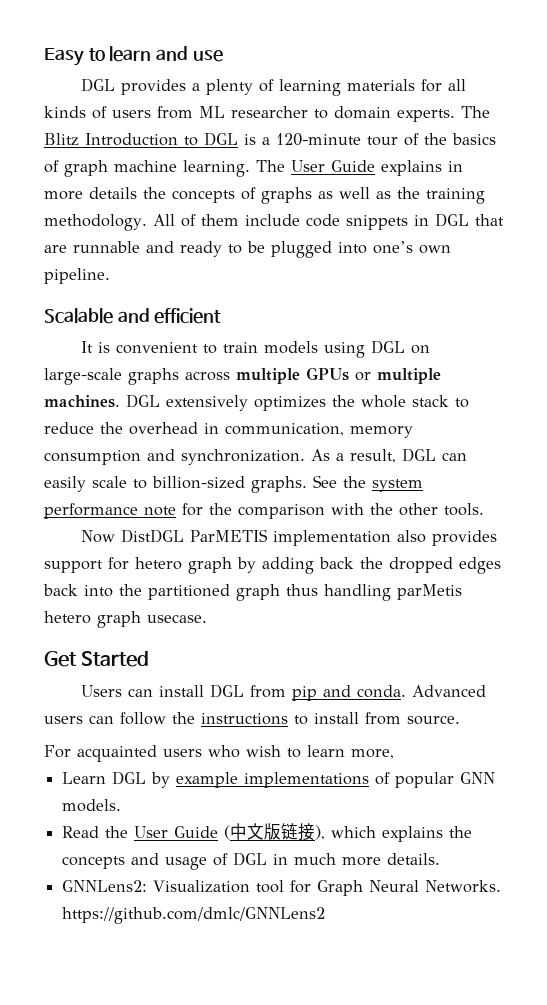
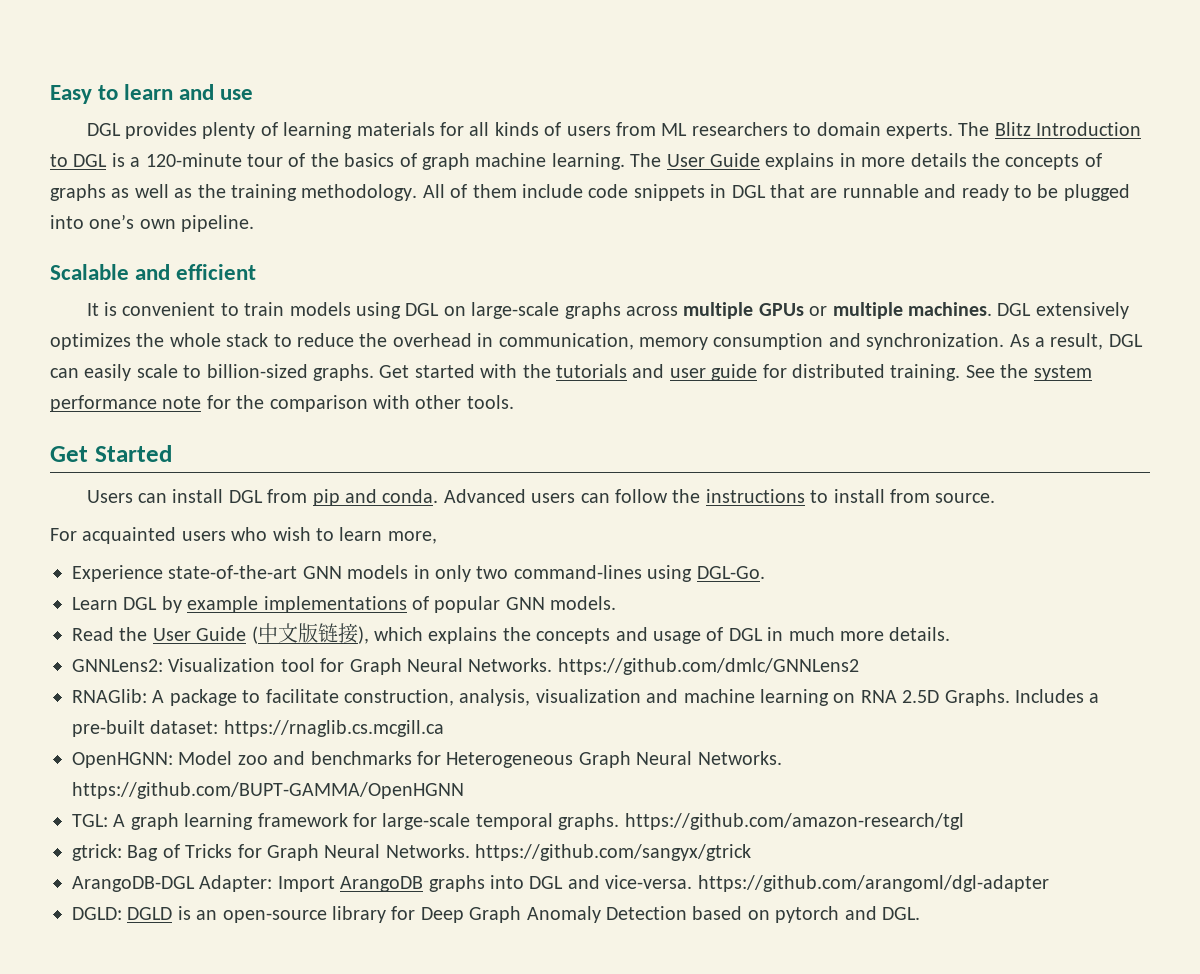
- DGL provides a plenty of learning materials for all kinds of users from ML researcher to domain experts.
+ DGL provides plenty of learning materials for all kinds of users from ML researchers to domain experts.
+ Get started with the tutorials and user guide for distributed training.
- See the system performance note for the comparison with the other tools.
+ See the system performance note for the comparison with other tools.
- Now DistDGL ParMETIS implementation also provides support for hetero graph by adding back the dropped edges back into the partitioned graph thus handling parMetis hetero graph usecase.
+ Experience state-of-the-art GNN models in only two command-lines using DGL-Go.
+ RNAGlib: A package to facilitate construction, analysis, visualization and machine learning on RNA 2.5D Graphs. Includes a pre-built dataset: https://rnaglib.cs.mcgill.ca
+ OpenHGNN: Model zoo and benchmarks for Heterogeneous Graph Neural Networks. https://github.com/BUPT-GAMMA/OpenHGNN
+ TGL: A graph learning framework for large-scale temporal graphs. https://github.com/amazon-research/tgl
+ gtrick: Bag of Tricks for Graph Neural Networks. https://github.com/sangyx/gtrick
+ ArangoDB-DGL Adapter: Import ArangoDB graphs into DGL and vice-versa. https://github.com/arangoml/dgl-adapter
+ DGLD: DGLD is an open-source library for Deep Graph Anomaly Detection based on pytorch and DGL.

